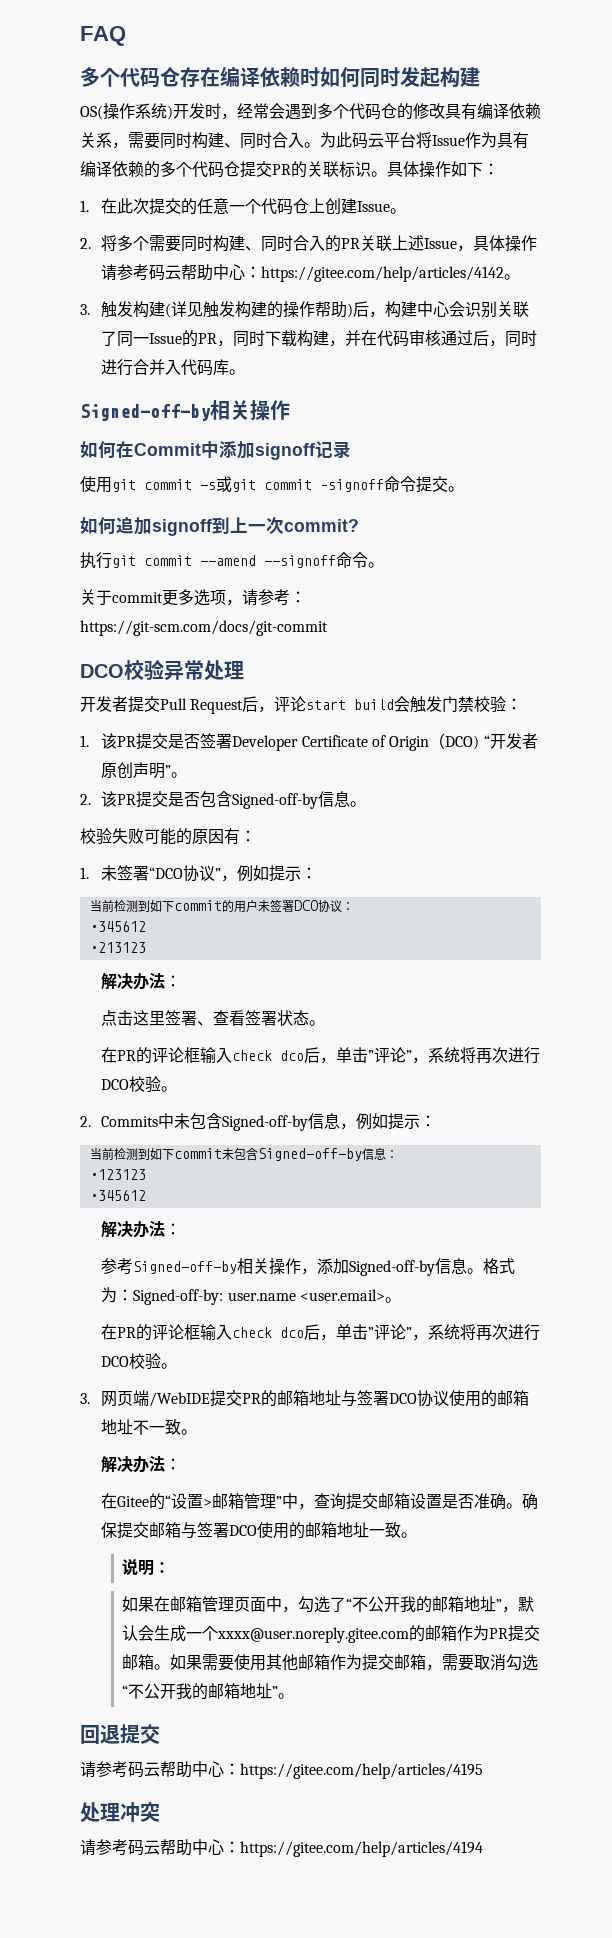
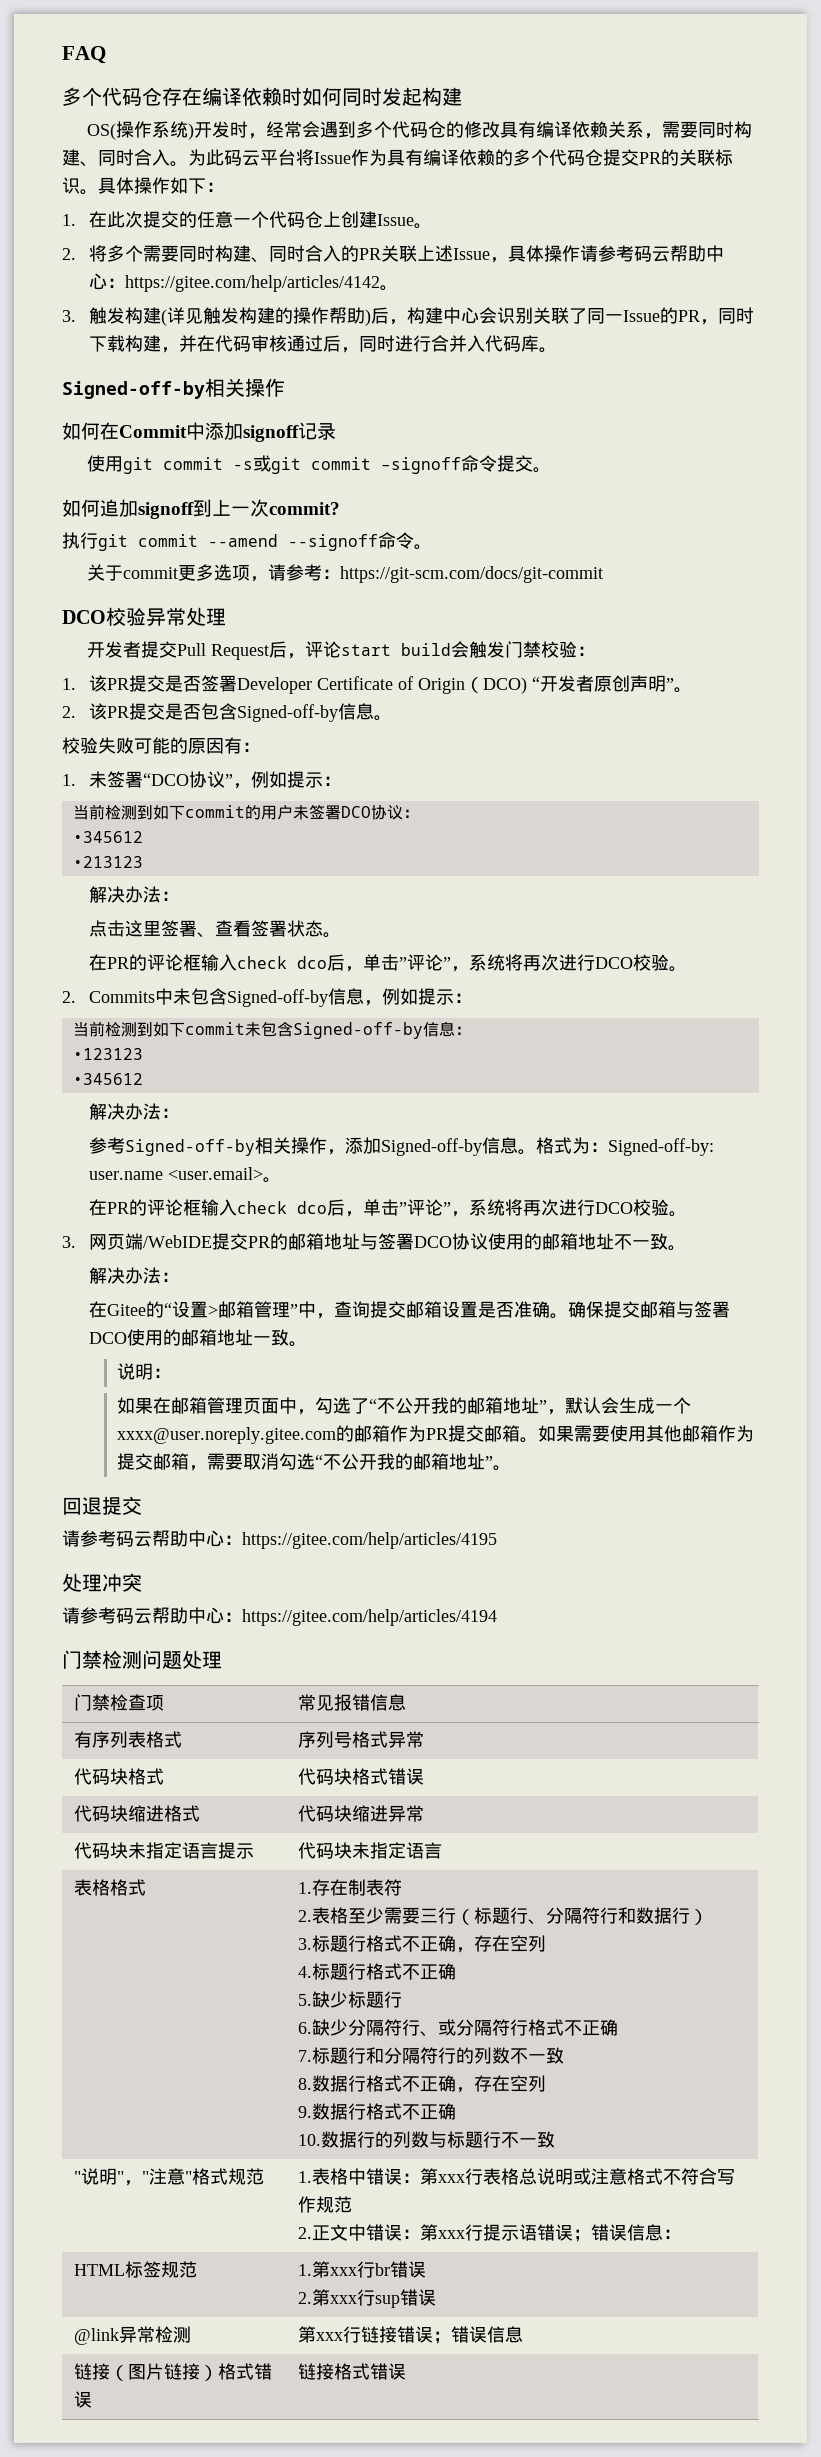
+ 门禁检测问题处理
+ 门禁检查项 | 常见报错信息
+ 有序列表格式 | 序列号格式异常
+ 代码块格式 | 代码块格式错误
+ 代码块缩进格式 | 代码块缩进异常
+ 代码块未指定语言提示 | 代码块未指定语言
+ 表格格式 | 1.存在制表符
+ 2.表格至少需要三行（标题行、分隔符行和数据行）
+ 3.标题行格式不正确，存在空列
+ 4.标题行格式不正确
+ 5.缺少标题行
+ 6.缺少分隔符行、或分隔符行格式不正确
+ 7.标题行和分隔符行的列数不一致
+ 8.数据行格式不正确，存在空列
+ 9.数据行格式不正确
+ 10.数据行的列数与标题行不一致
+ "说明"，"注意"格式规范 | 1.表格中错误：第xxx行表格总说明或注意格式不符合写作规范
+ 2.正文中错误：第xxx行提示语错误；错误信息：
+ HTML标签规范 | 1.第xxx行br错误
+ 2.第xxx行sup错误
+ @link异常检测 | 第xxx行链接错误；错误信息
+ 链接（图片链接）格式错误 | 链接格式错误

